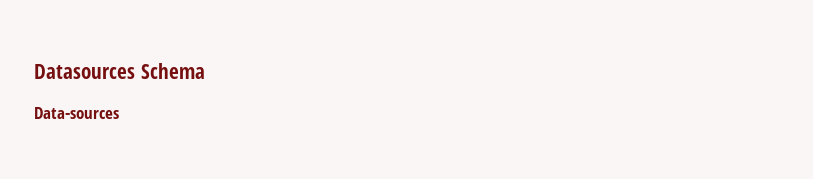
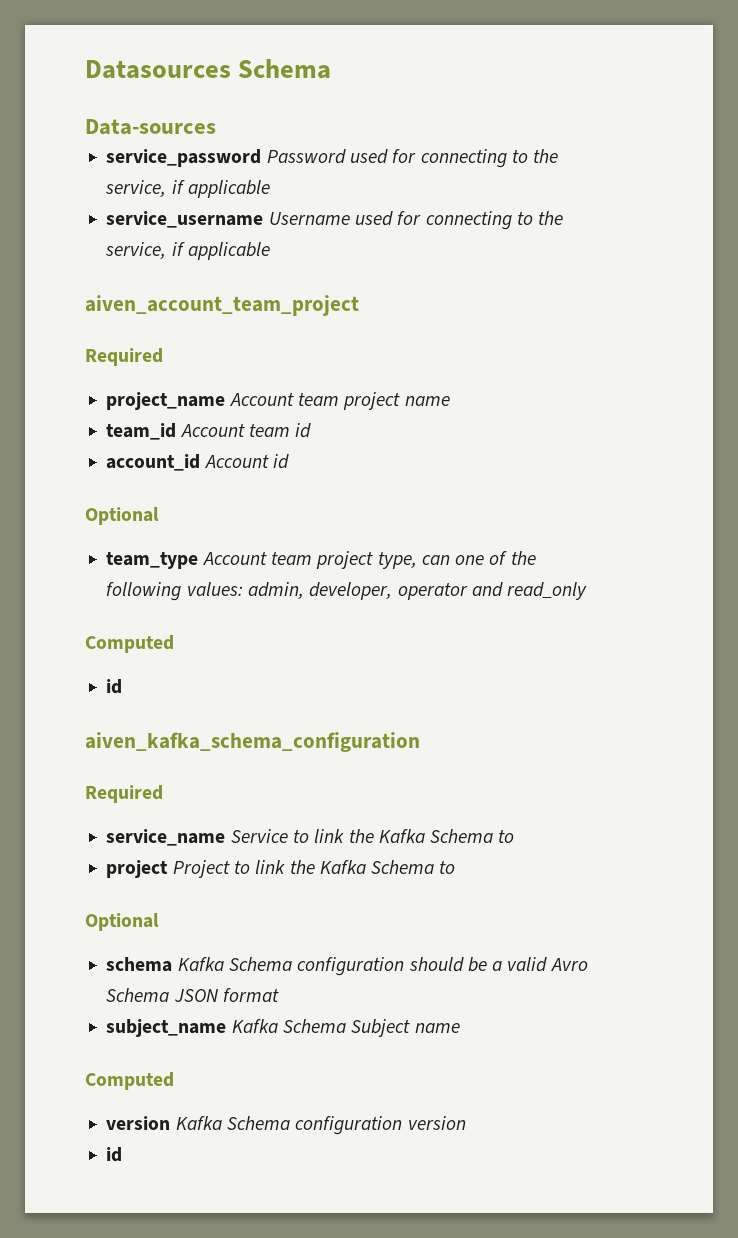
+ service_password Password used for connecting to the service, if applicable
+ service_username Username used for connecting to the service, if applicable
+ aiven_account_team_project
+ Required
+ project_name Account team project name
+ team_id Account team id
+ account_id Account id
+ Optional
+ team_type Account team project type, can one of the following values: admin, developer, operator and read_only
+ Computed
+ id
+ aiven_kafka_schema_configuration
+ Required
+ service_name Service to link the Kafka Schema to
+ project Project to link the Kafka Schema to
+ Optional
+ schema Kafka Schema configuration should be a valid Avro Schema JSON format
+ subject_name Kafka Schema Subject name
+ Computed
+ version Kafka Schema configuration version
+ id

